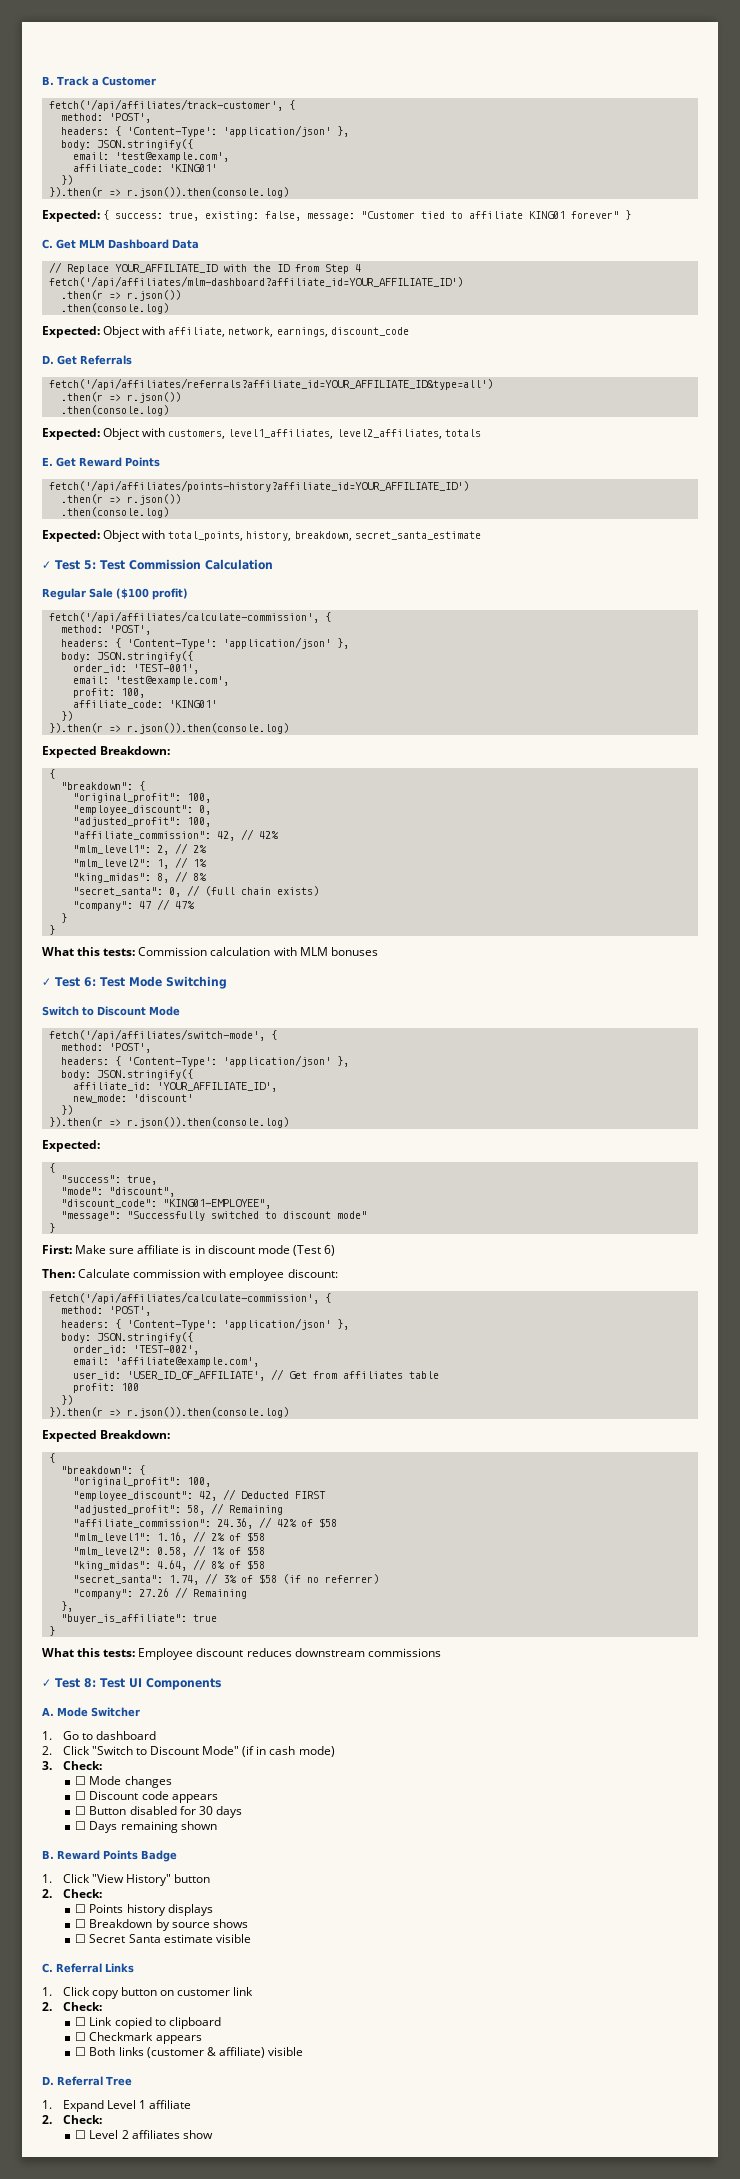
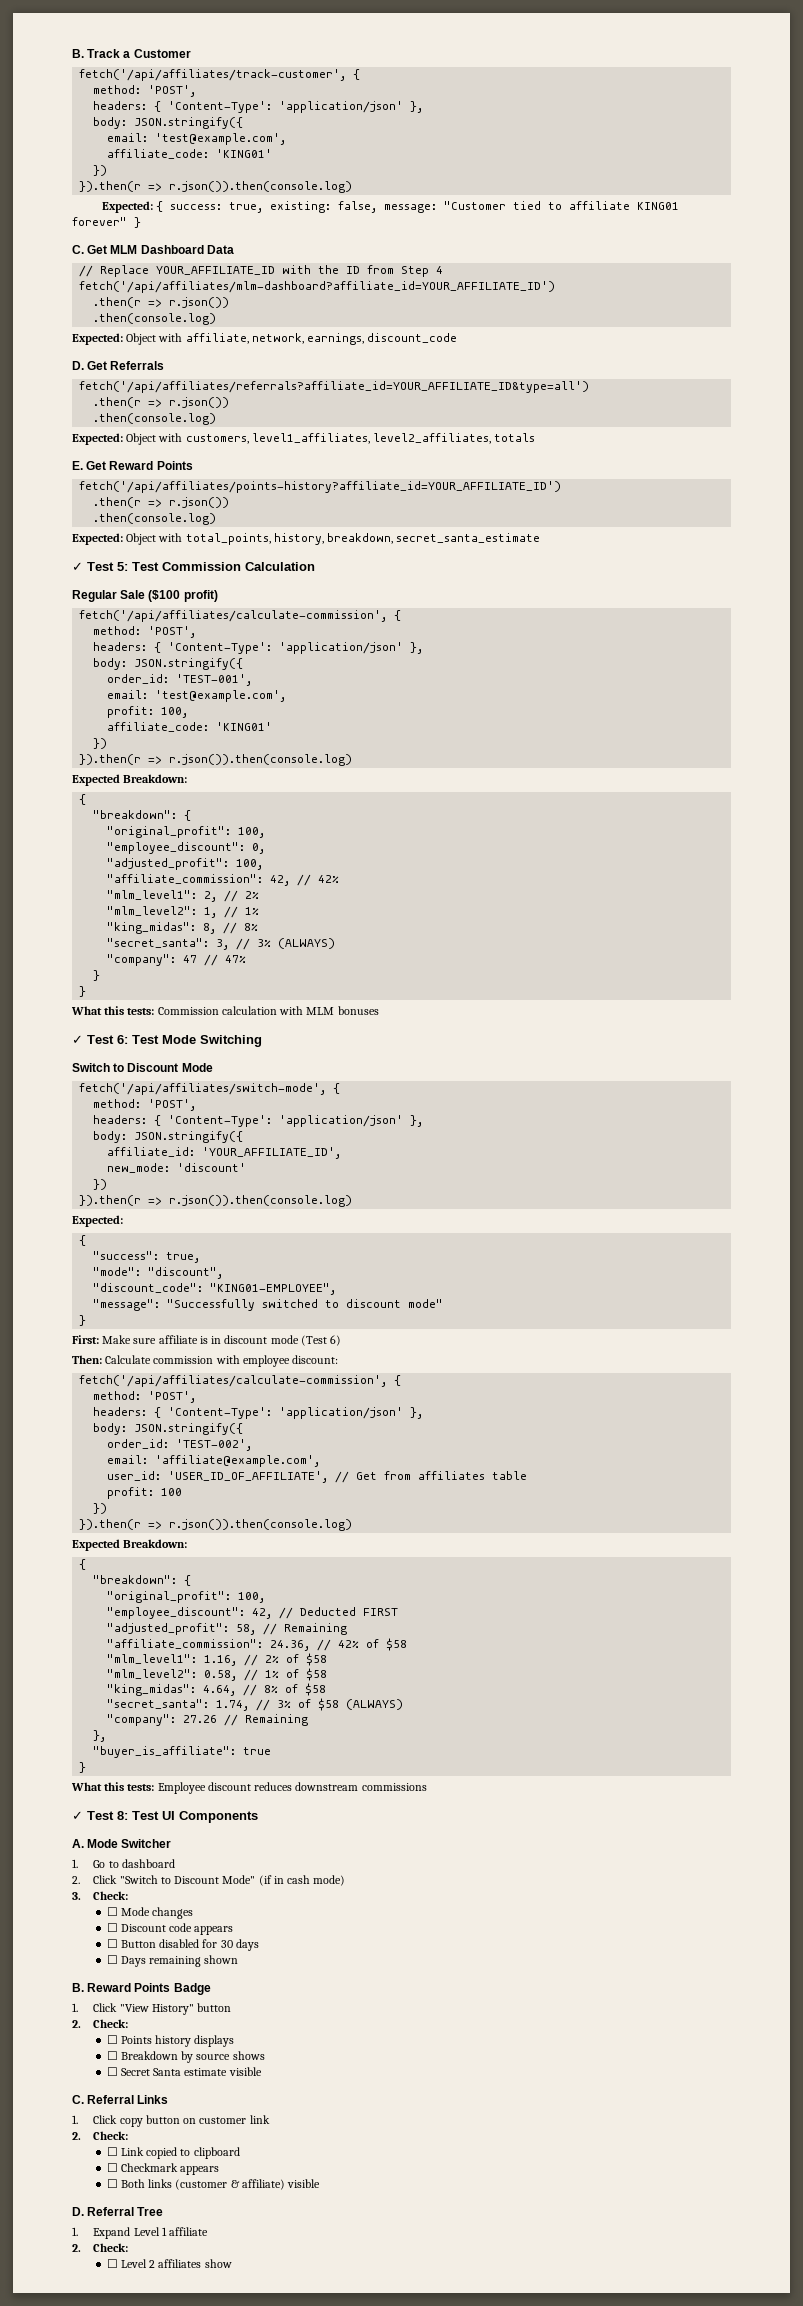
- "secret_santa": 0, // (full chain exists)
+ "secret_santa": 3, // 3% (ALWAYS)
- "secret_santa": 1.74, // 3% of $58 (if no referrer)
+ "secret_santa": 1.74, // 3% of $58 (ALWAYS)

